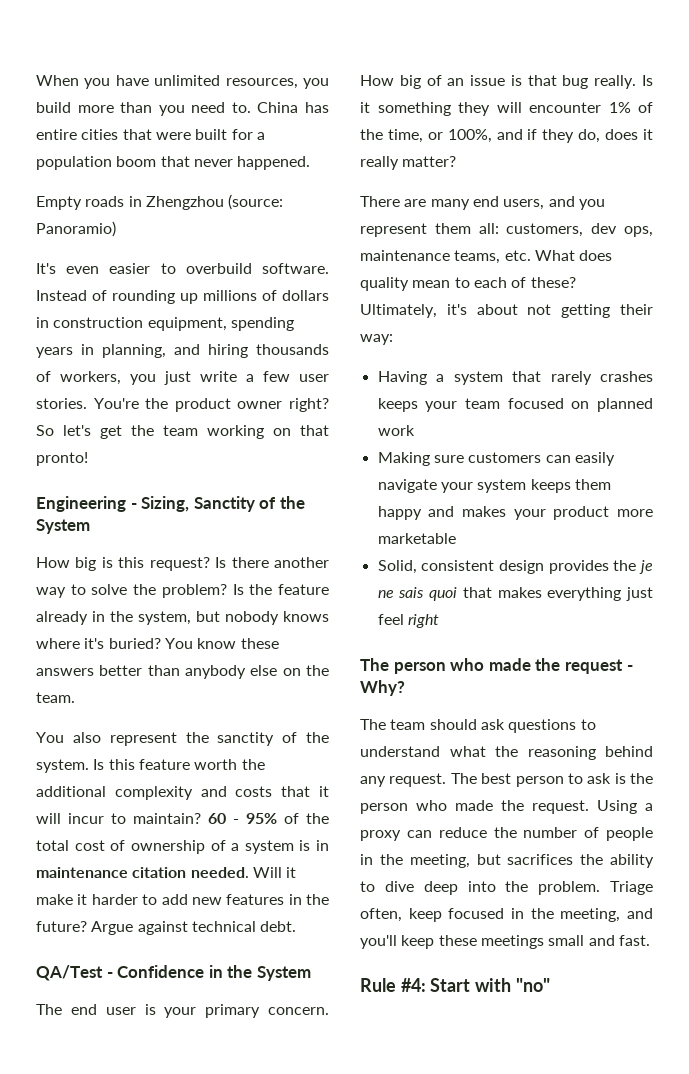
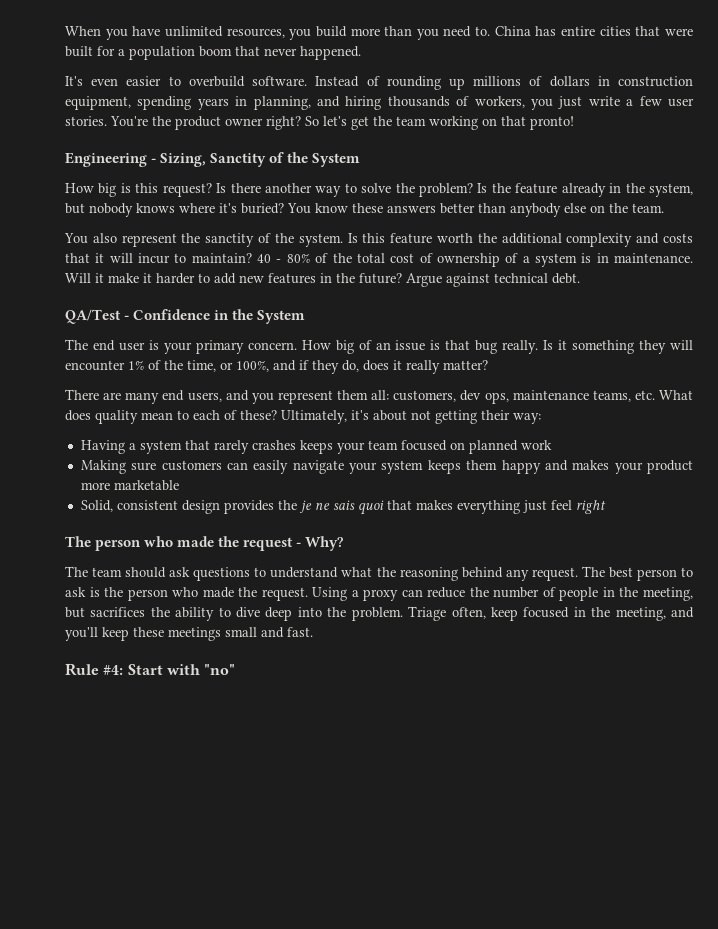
- Empty roads in Zhengzhou (source: Panoramio)
- 60 - 95% of the total cost of ownership of a system is in maintenance citation needed.
+ 40 - 80% of the total cost of ownership of a system is in maintenance.

